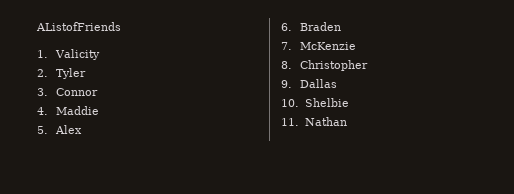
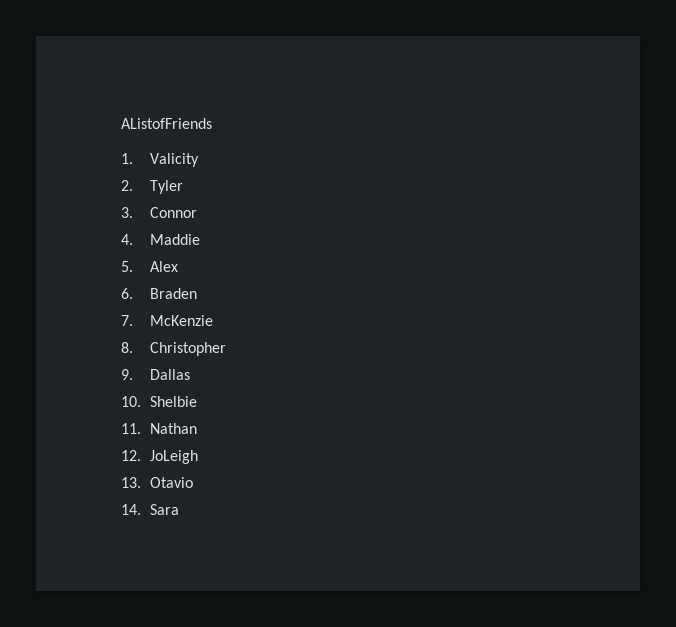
+ 12. JoLeigh
+ 13. Otavio
+ 14. Sara

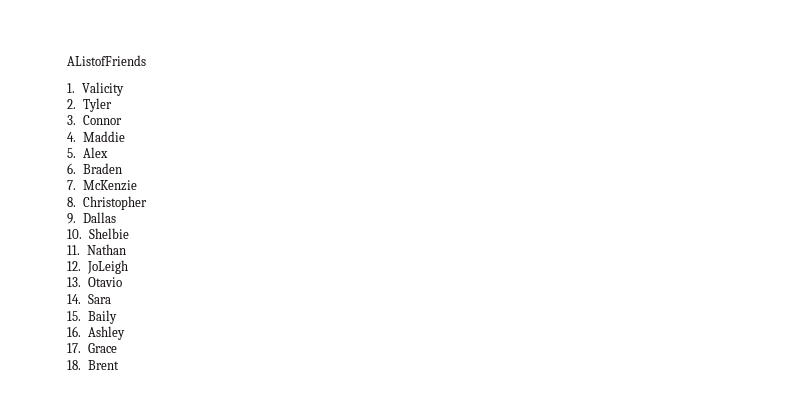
+ 15. Baily
+ 16. Ashley
+ 17. Grace
+ 18. Brent

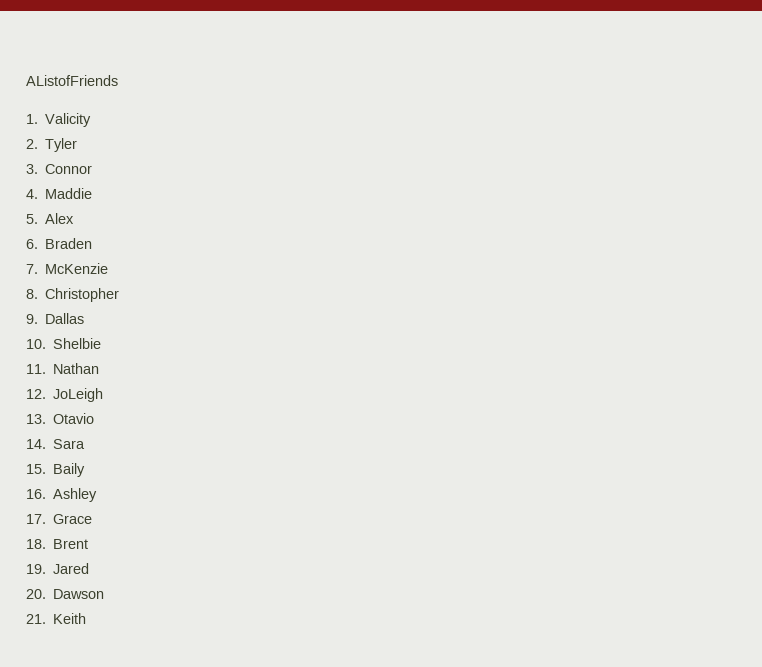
+ 19. Jared
+ 20. Dawson
+ 21. Keith

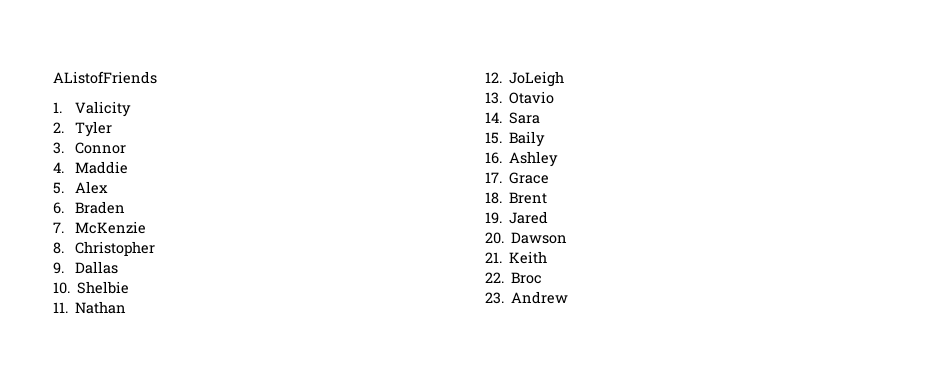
+ 22. Broc
+ 23. Andrew

